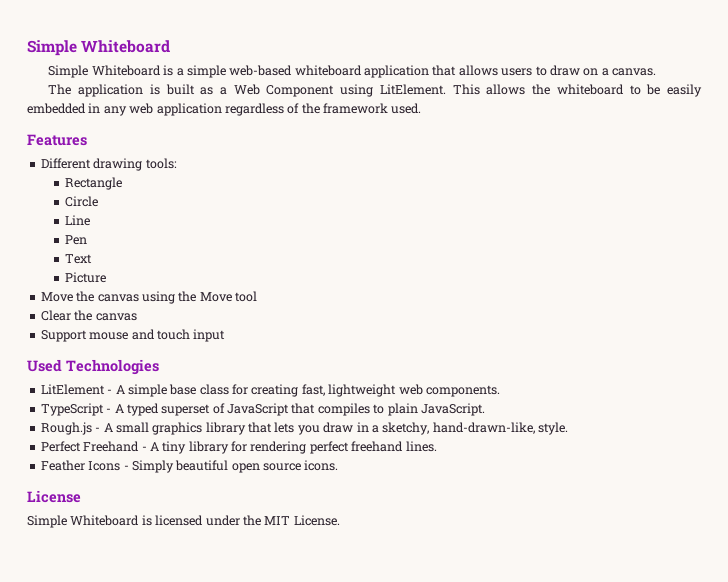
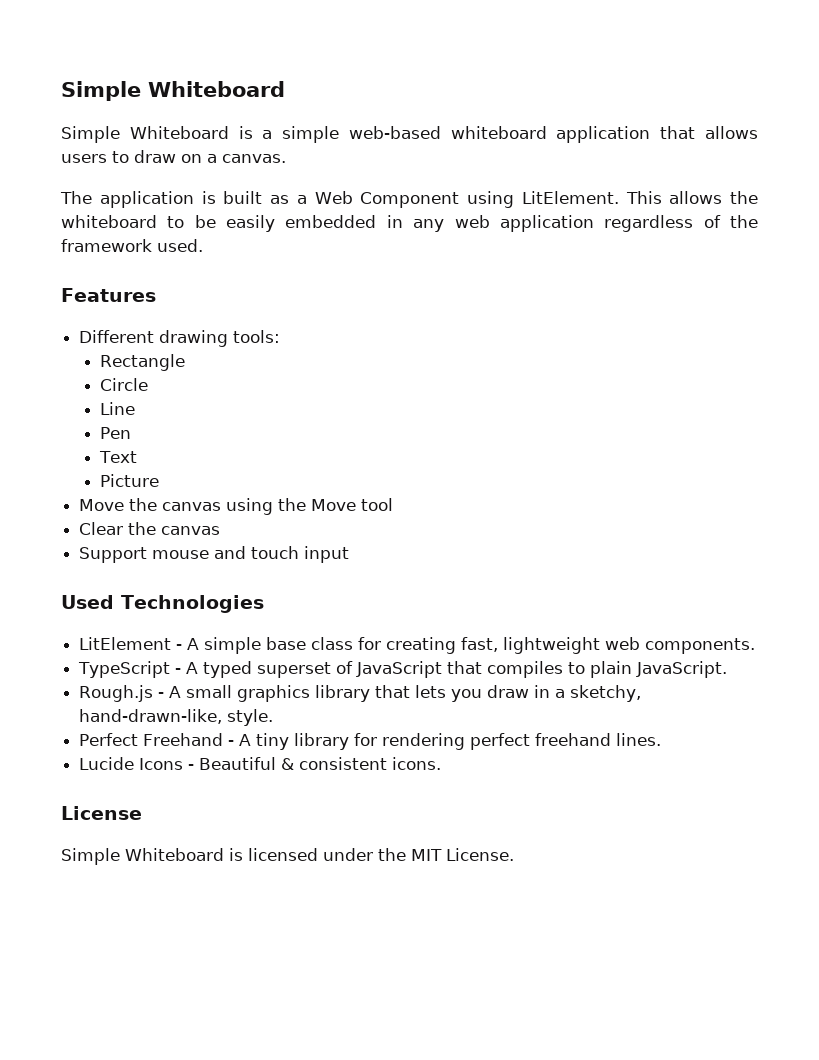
- Feather Icons - Simply beautiful open source icons.
+ Lucide Icons - Beautiful & consistent icons.

